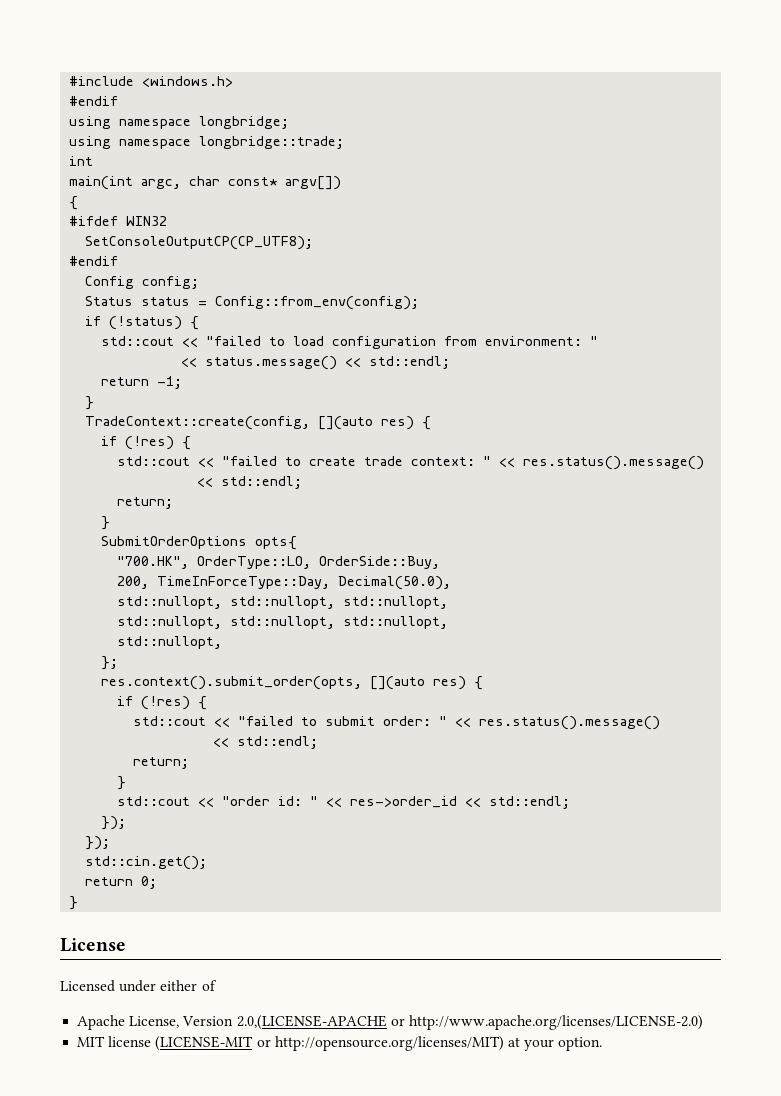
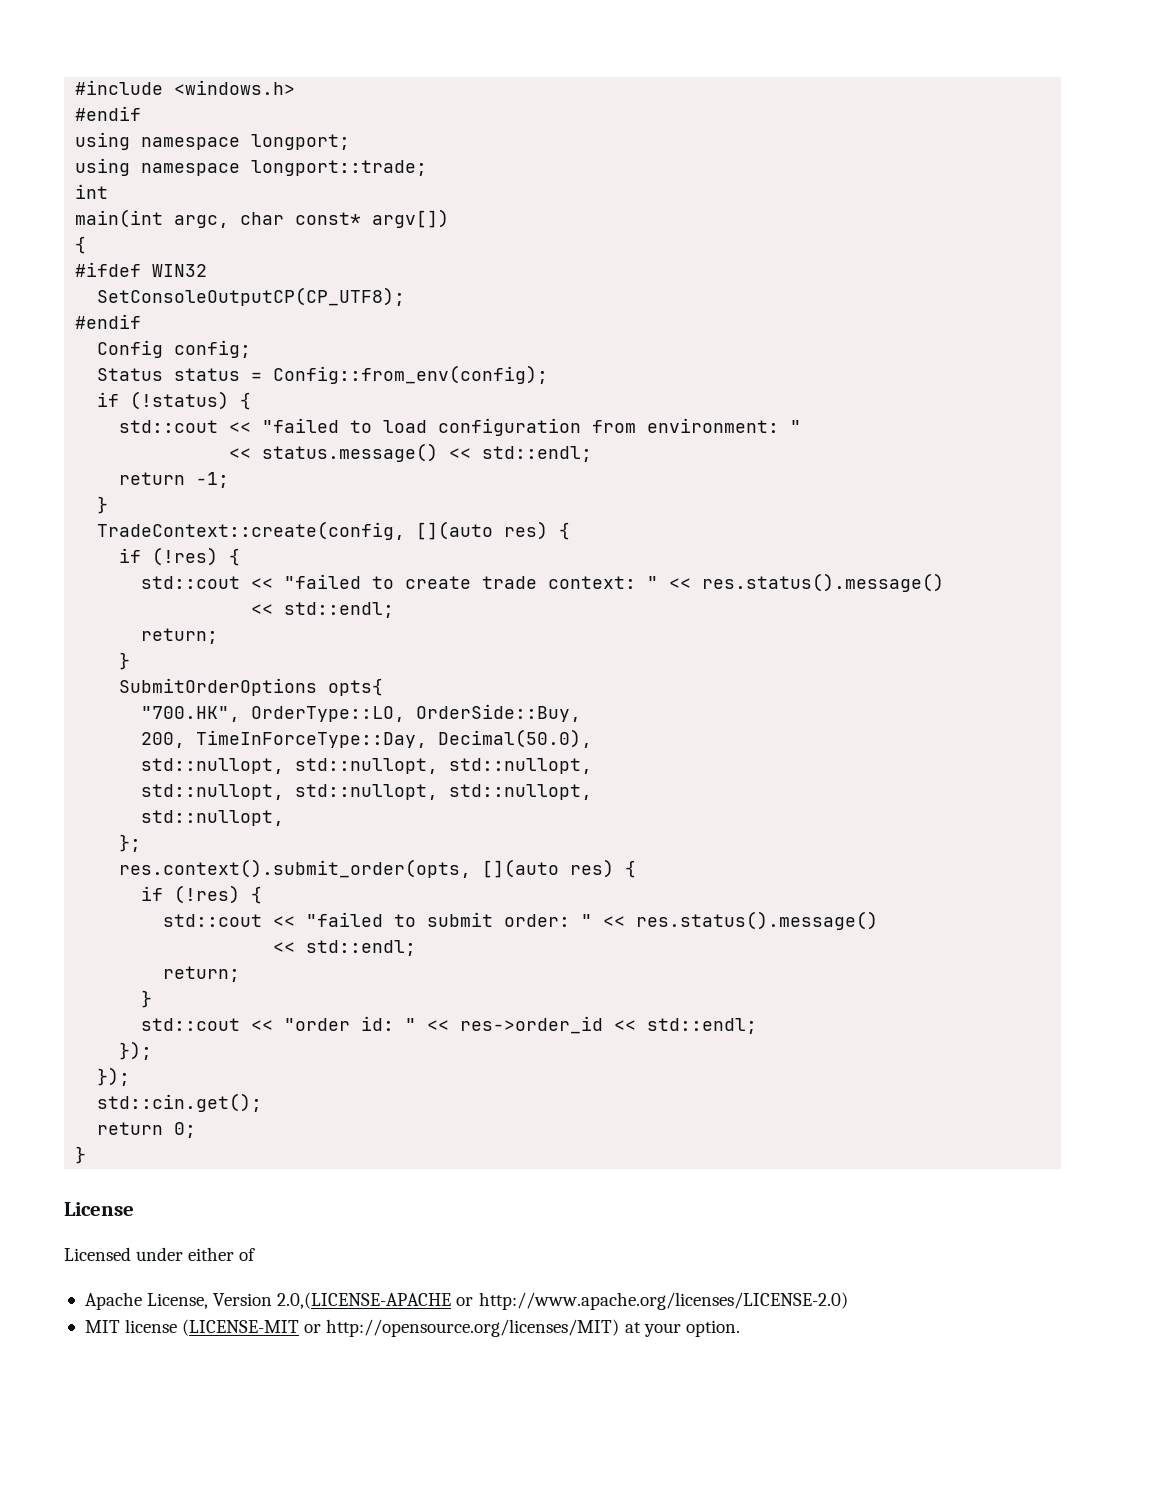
- using namespace longbridge;
- using namespace longbridge::trade;
+ using namespace longport;
+ using namespace longport::trade;

